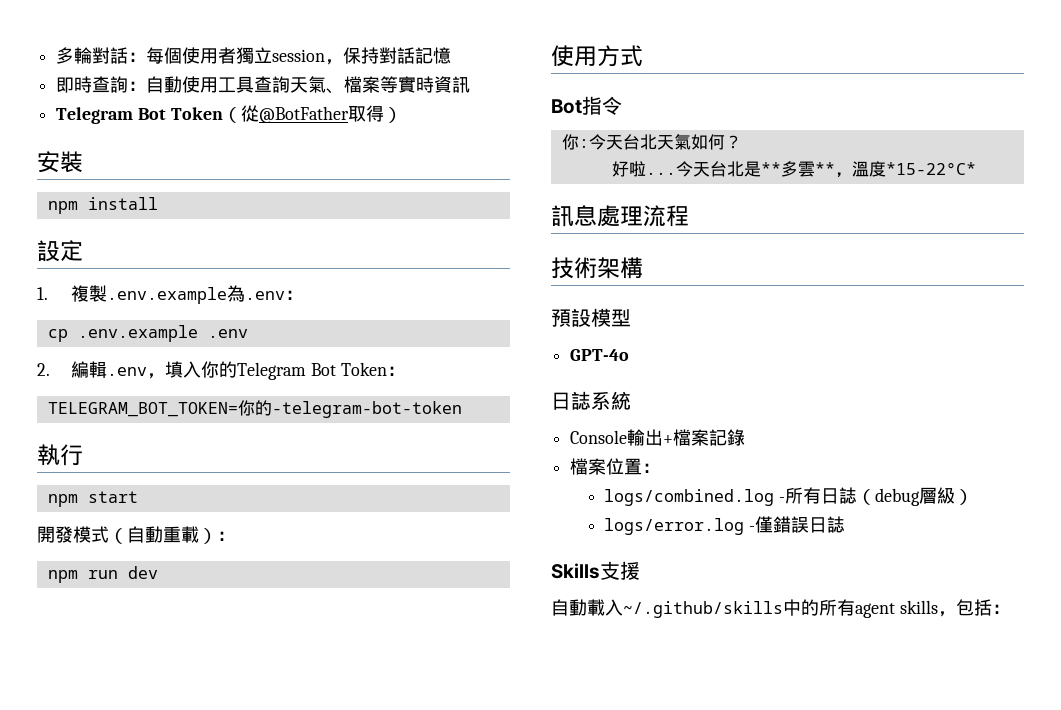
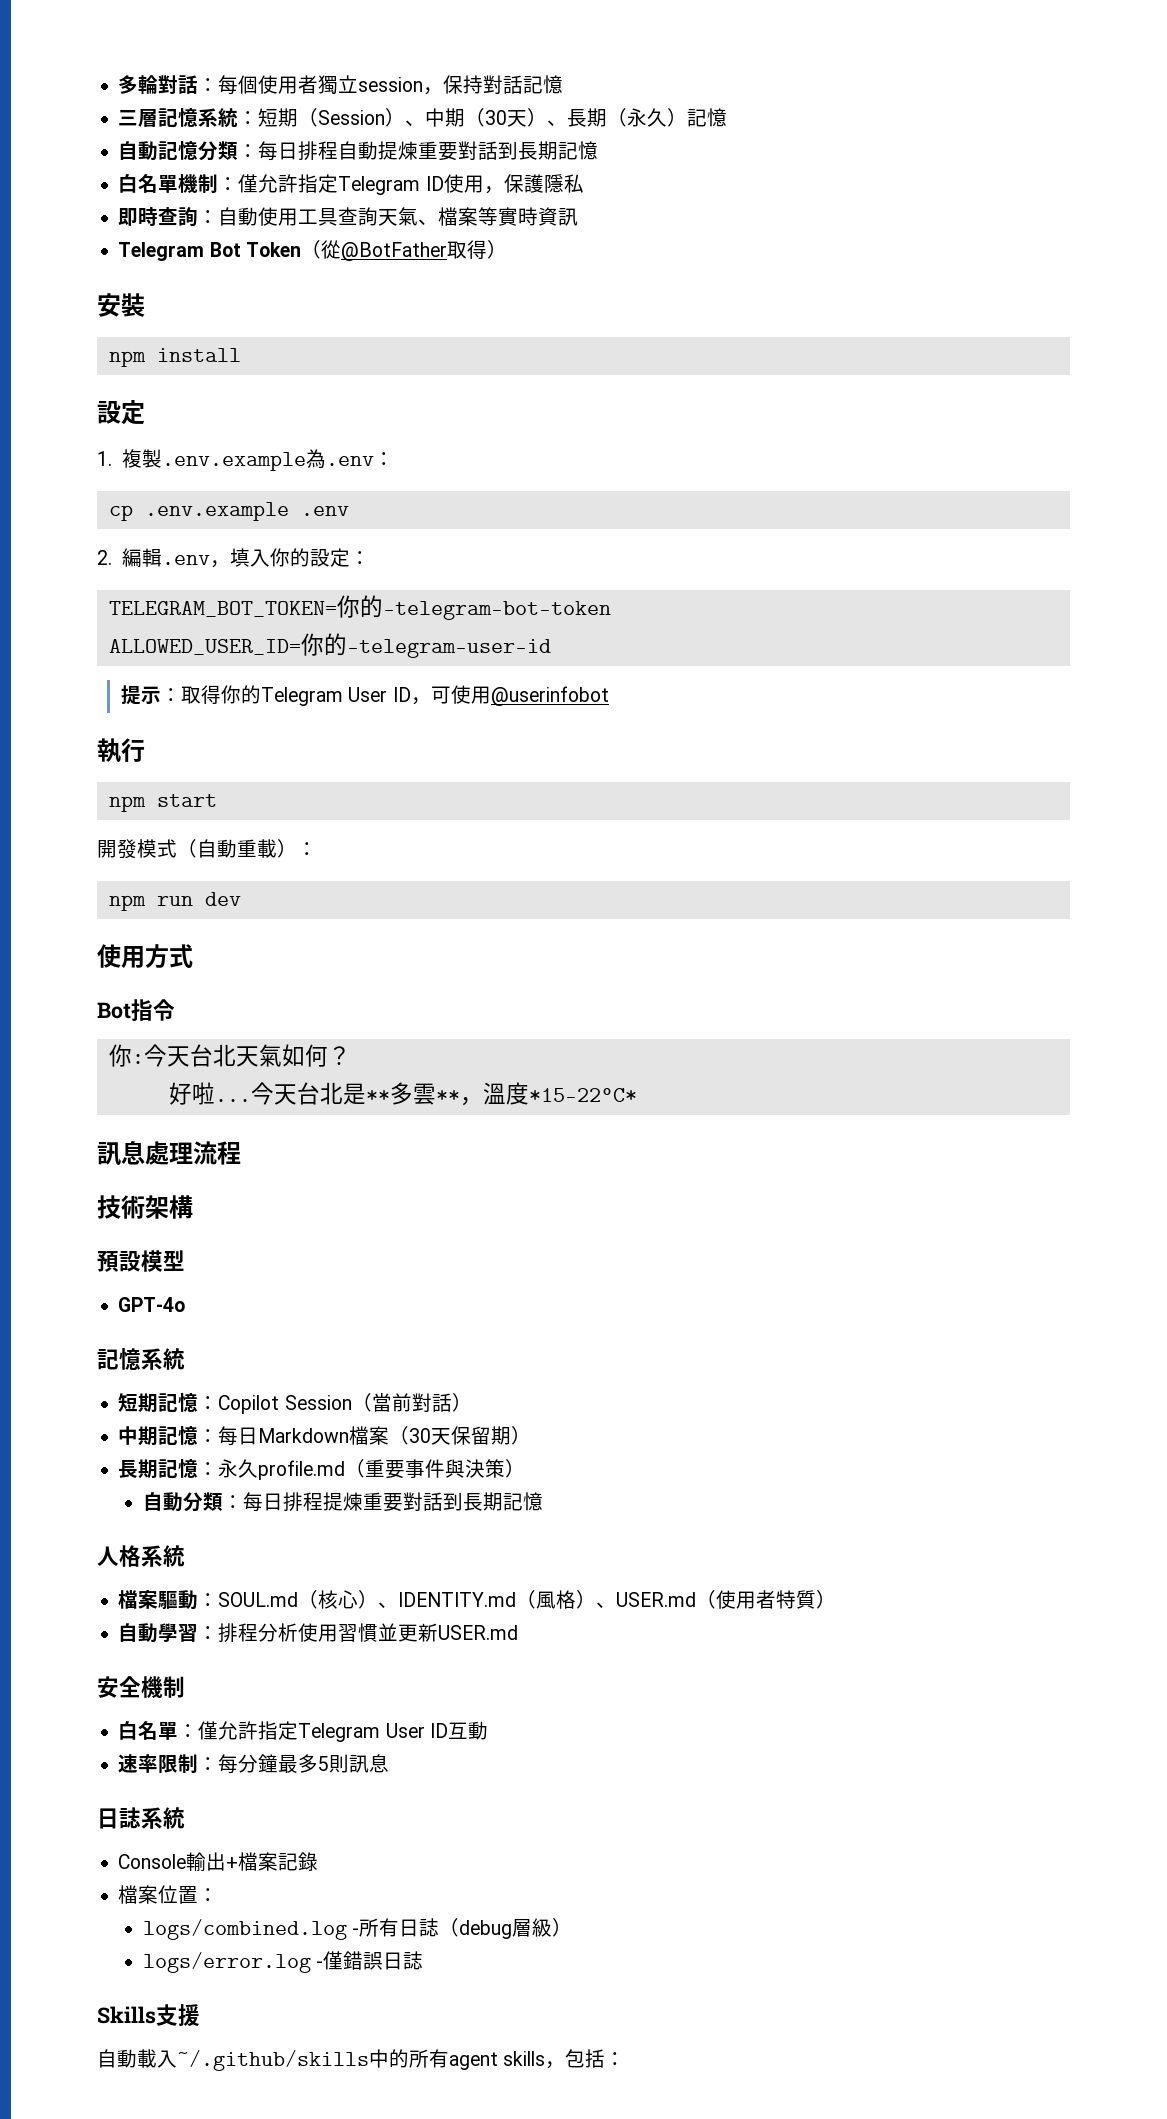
+ 三層記憶系統：短期（Session）、中期（30天）、長期（永久）記憶
+ 自動記憶分類：每日排程自動提煉重要對話到長期記憶
+ 白名單機制：僅允許指定Telegram ID使用，保護隱私
- 2.編輯.env，填入你的Telegram Bot Token：
+ 2.編輯.env，填入你的設定：
+ ALLOWED_USER_ID=你的-telegram-user-id
+ 提示：取得你的Telegram User ID，可使用@userinfobot
  GPT-4o
+ 記憶系統
+ 短期記憶：Copilot Session（當前對話）
+ 中期記憶：每日Markdown檔案（30天保留期）
+ 長期記憶：永久profile.md（重要事件與決策）
+ 自動分類：每日排程提煉重要對話到長期記憶
+ 人格系統
+ 檔案驅動：SOUL.md（核心）、IDENTITY.md（風格）、USER.md（使用者特質）
+ 自動學習：排程分析使用習慣並更新USER.md
+ 安全機制
+ 白名單：僅允許指定Telegram User ID互動
+ 速率限制：每分鐘最多5則訊息

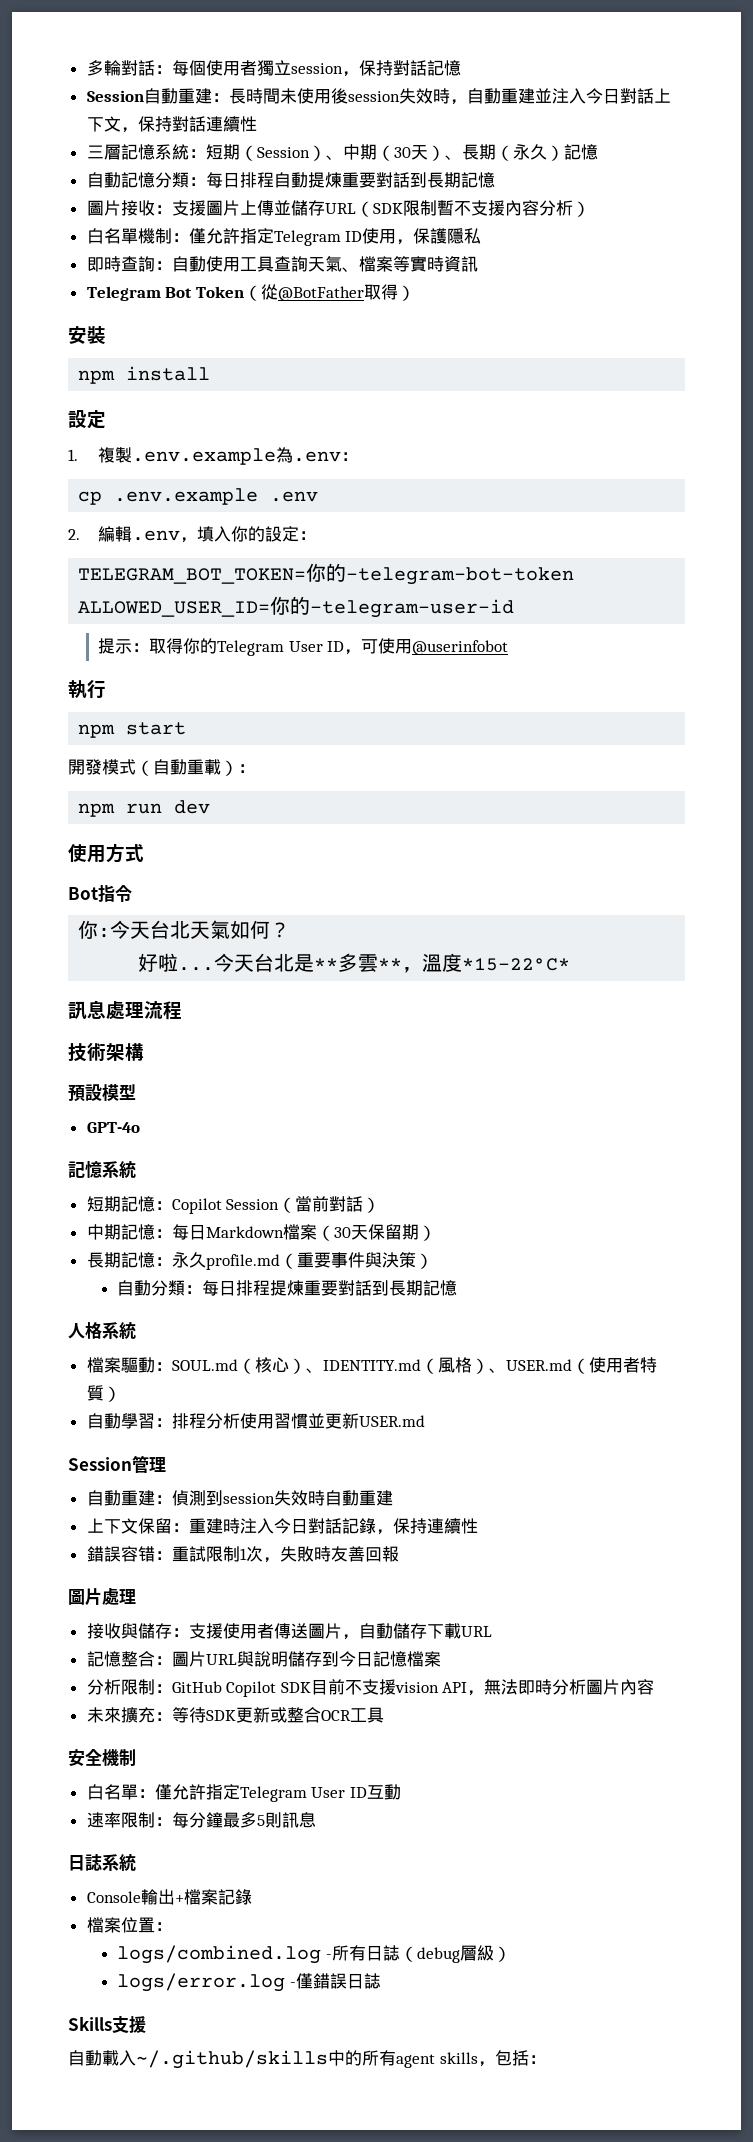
+ Session自動重建：長時間未使用後session失效時，自動重建並注入今日對話上下文，保持對話連續性
+ 圖片接收：支援圖片上傳並儲存URL（SDK限制暫不支援內容分析）
+ Session管理
+ 自動重建：偵測到session失效時自動重建
+ 上下文保留：重建時注入今日對話記錄，保持連續性
+ 錯誤容错：重試限制1次，失敗時友善回報
+ 圖片處理
+ 接收與儲存：支援使用者傳送圖片，自動儲存下載URL
+ 記憶整合：圖片URL與說明儲存到今日記憶檔案
+ 分析限制：GitHub Copilot SDK目前不支援vision API，無法即時分析圖片內容
+ 未來擴充：等待SDK更新或整合OCR工具

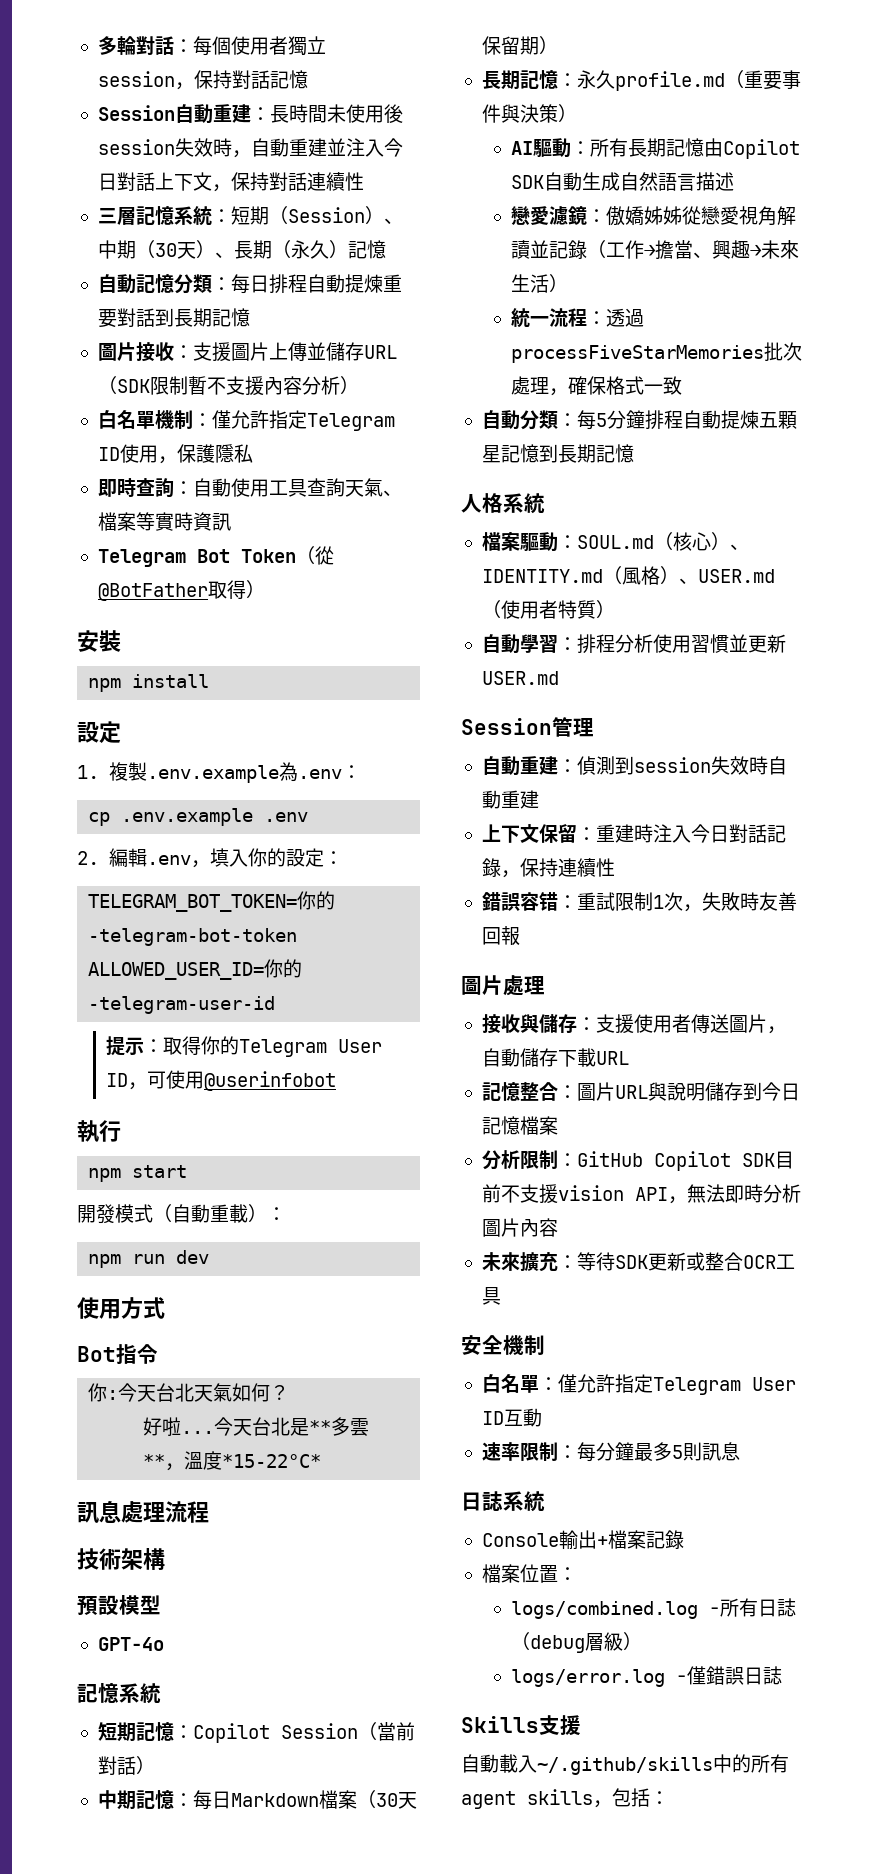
- 自動分類：每日排程提煉重要對話到長期記憶
+ AI驅動：所有長期記憶由Copilot SDK自動生成自然語言描述
+ 戀愛濾鏡：傲嬌姊姊從戀愛視角解讀並記錄（工作→擔當、興趣→未來生活）
+ 統一流程：透過processFiveStarMemories批次處理，確保格式一致
+ 自動分類：每5分鐘排程自動提煉五顆星記憶到長期記憶

